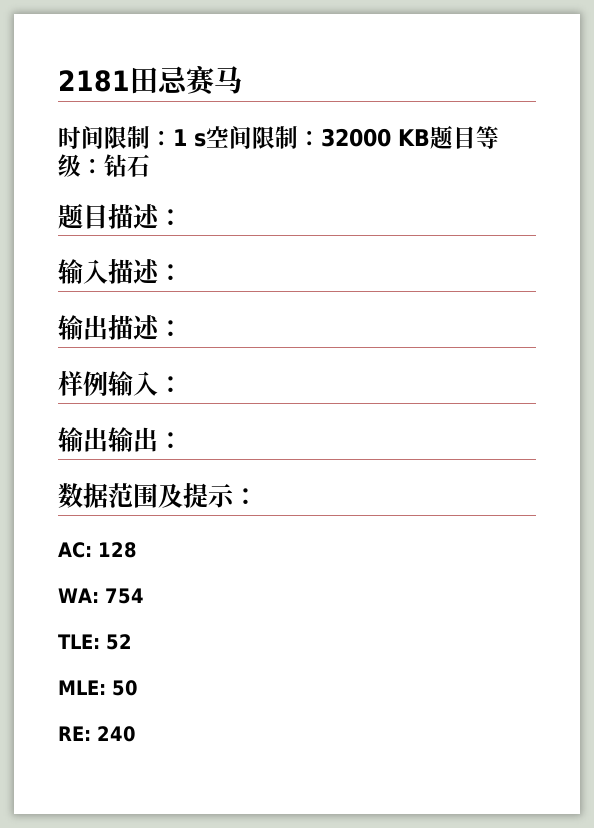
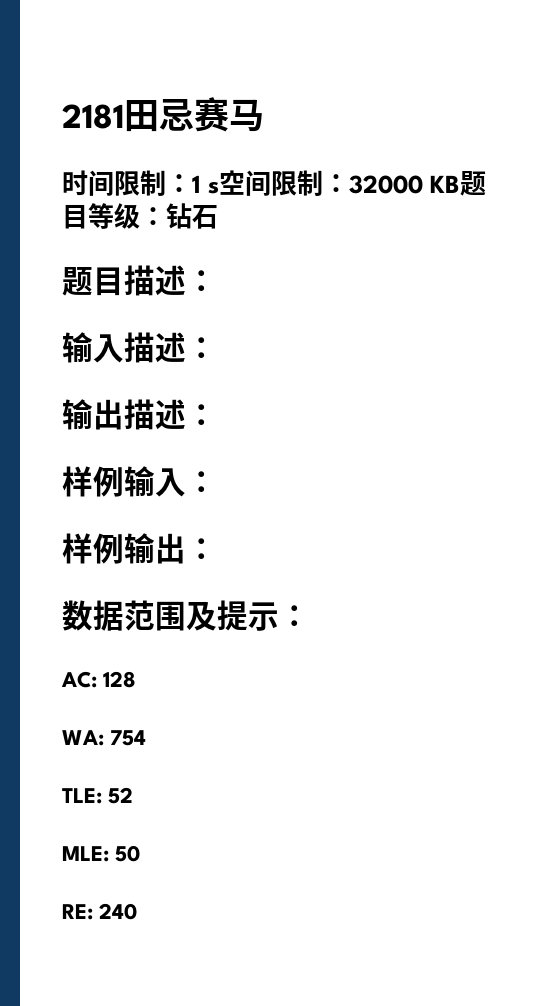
- 输出输出：
+ 样例输出：

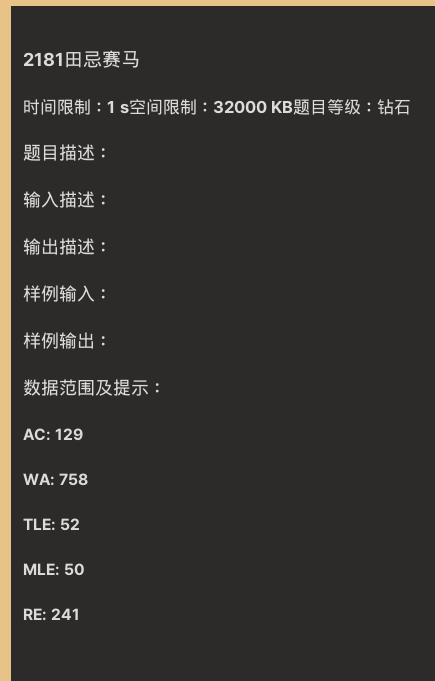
- AC: 128
+ AC: 129
- WA: 754
+ WA: 758
- RE: 240
+ RE: 241

